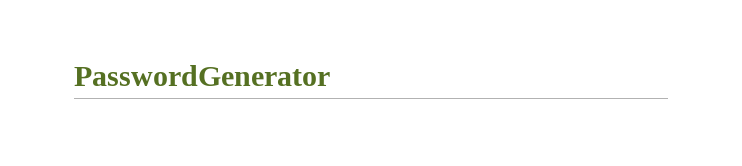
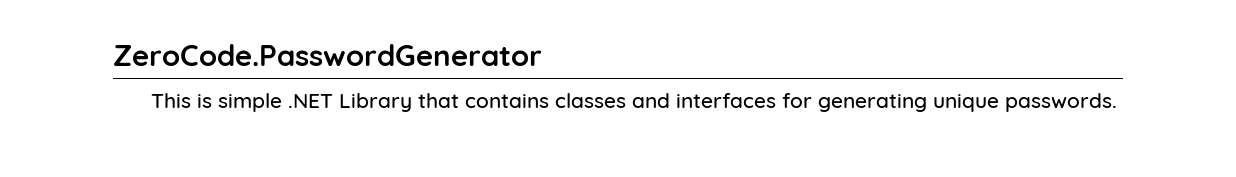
- PasswordGenerator
+ ZeroCode.PasswordGenerator
+ This is simple .NET Library that contains classes and interfaces for generating unique passwords.

